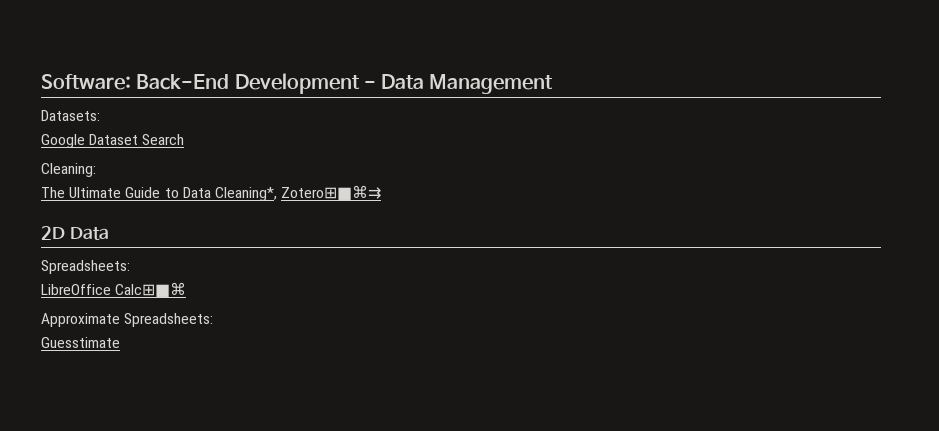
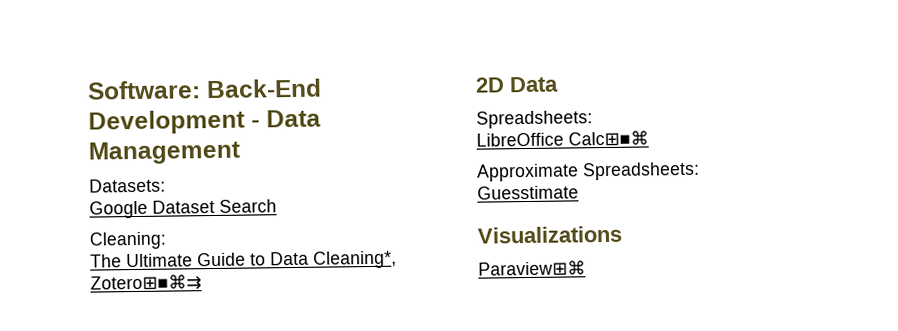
+ Visualizations
+ Paraview⊞⌘

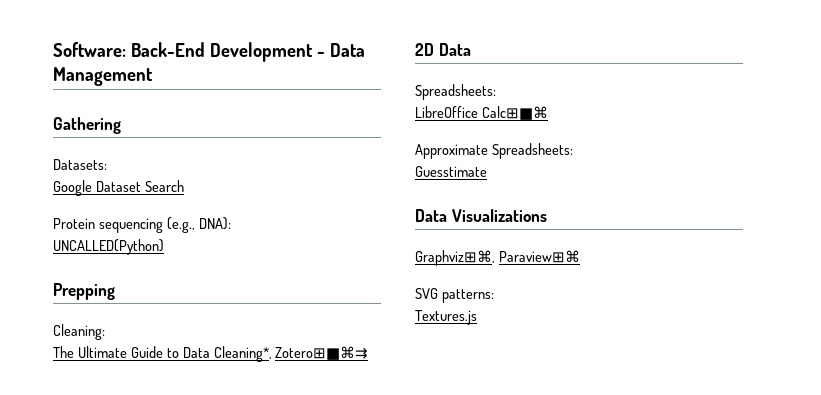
+ Gathering
+ Protein sequencing (e.g., DNA):
+ UNCALLED(Python)
+ Prepping
- Visualizations
+ Data Visualizations
- Paraview⊞⌘
+ Graphviz⊞⌘, Paraview⊞⌘
+ SVG patterns:
+ Textures.js

